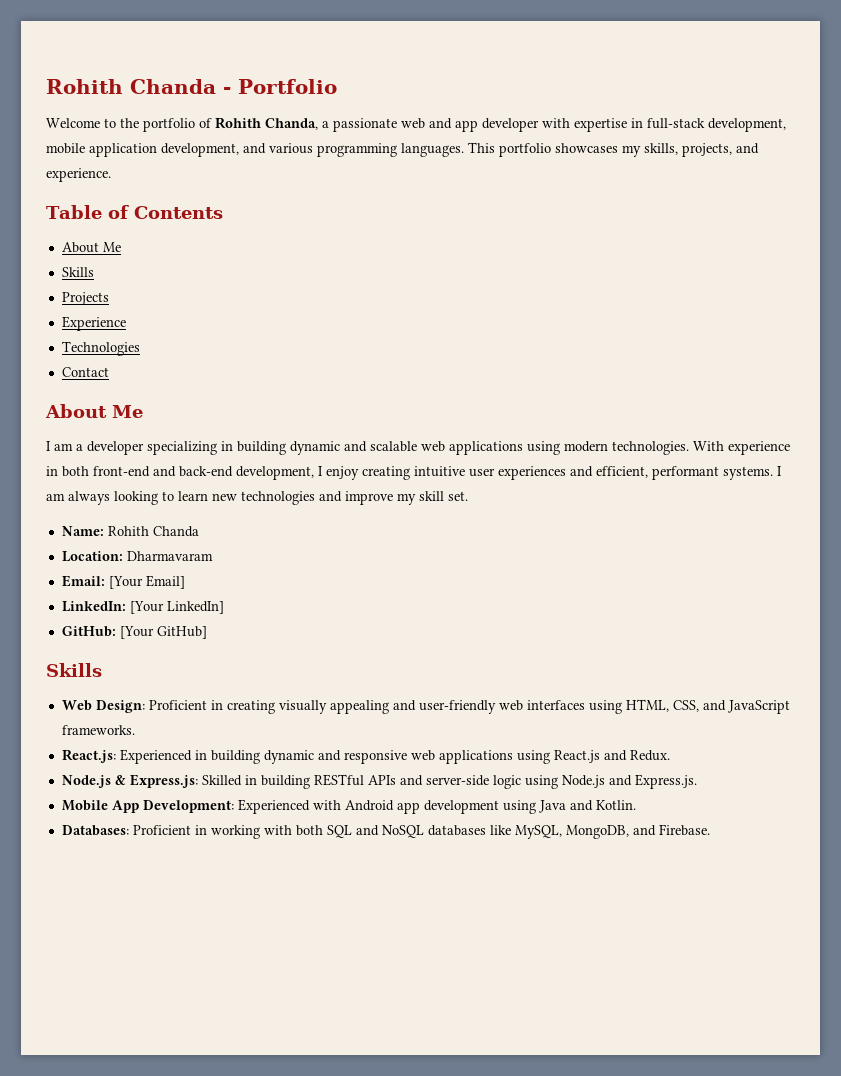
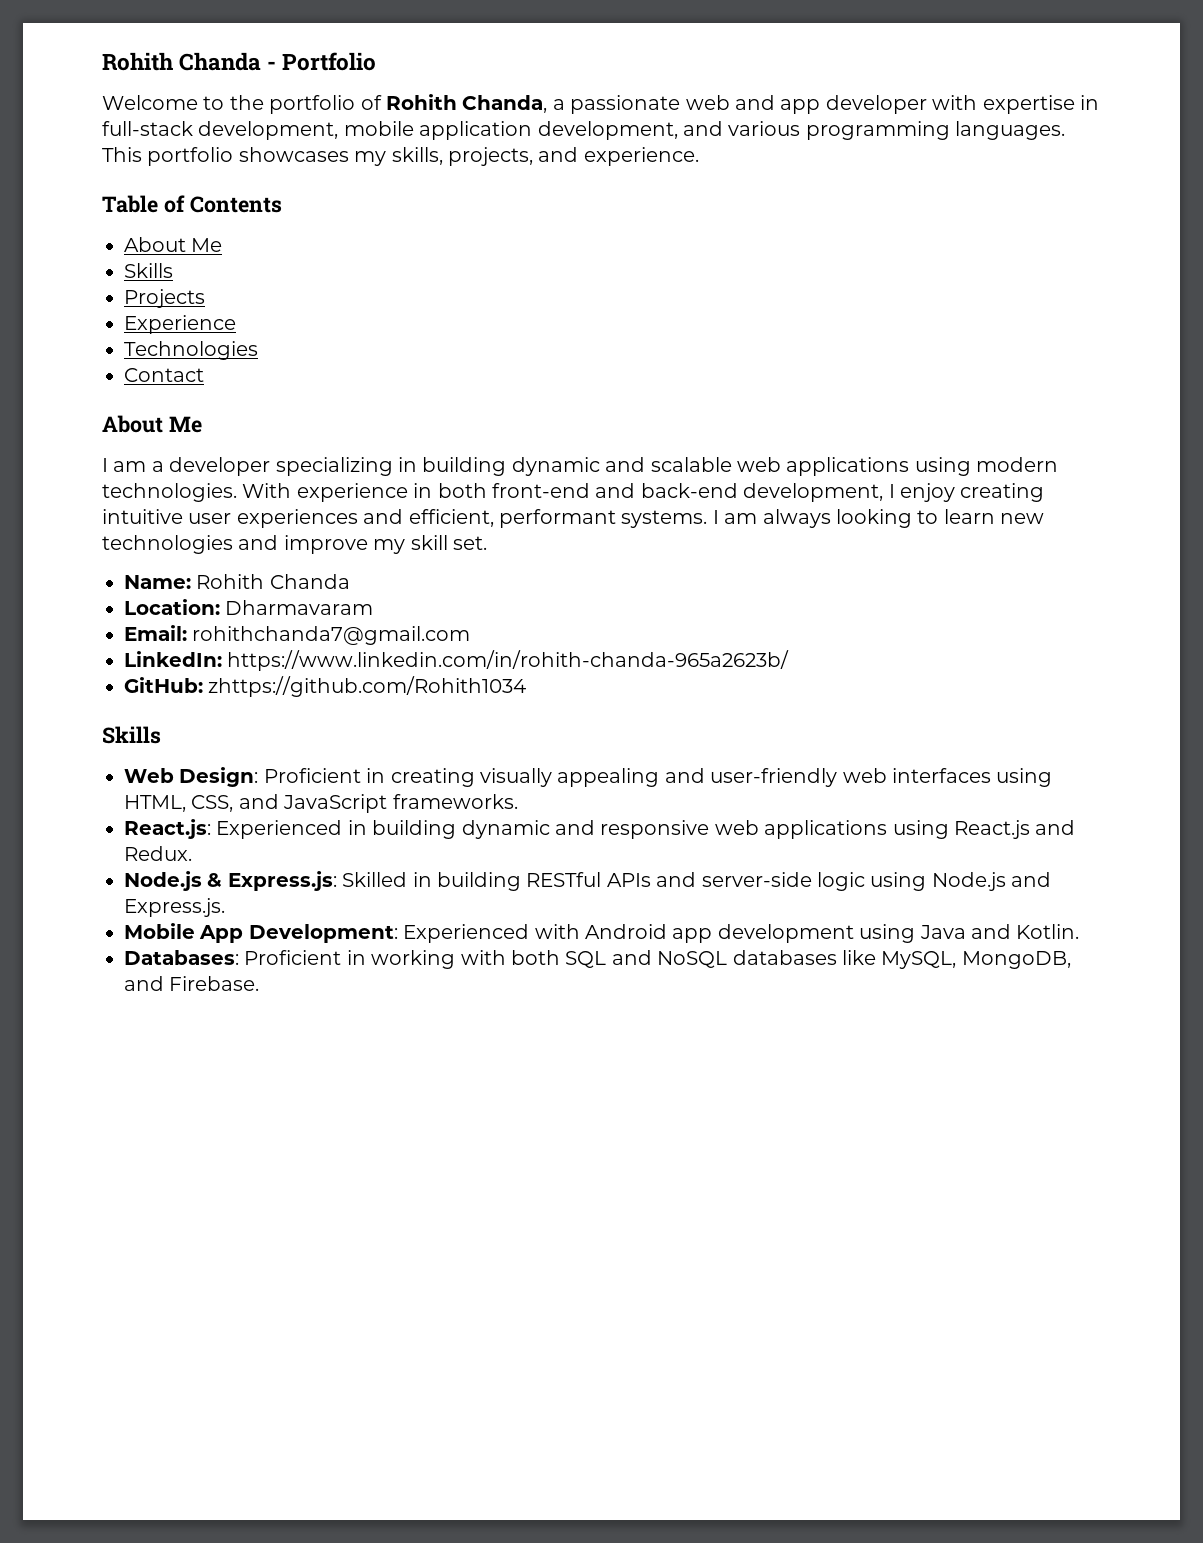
- Email: [Your Email]
+ Email: rohithchanda7@gmail.com
- LinkedIn: [Your LinkedIn]
+ LinkedIn: https://www.linkedin.com/in/rohith-chanda-965a2623b/
- GitHub: [Your GitHub]
+ GitHub: zhttps://github.com/Rohith1034

